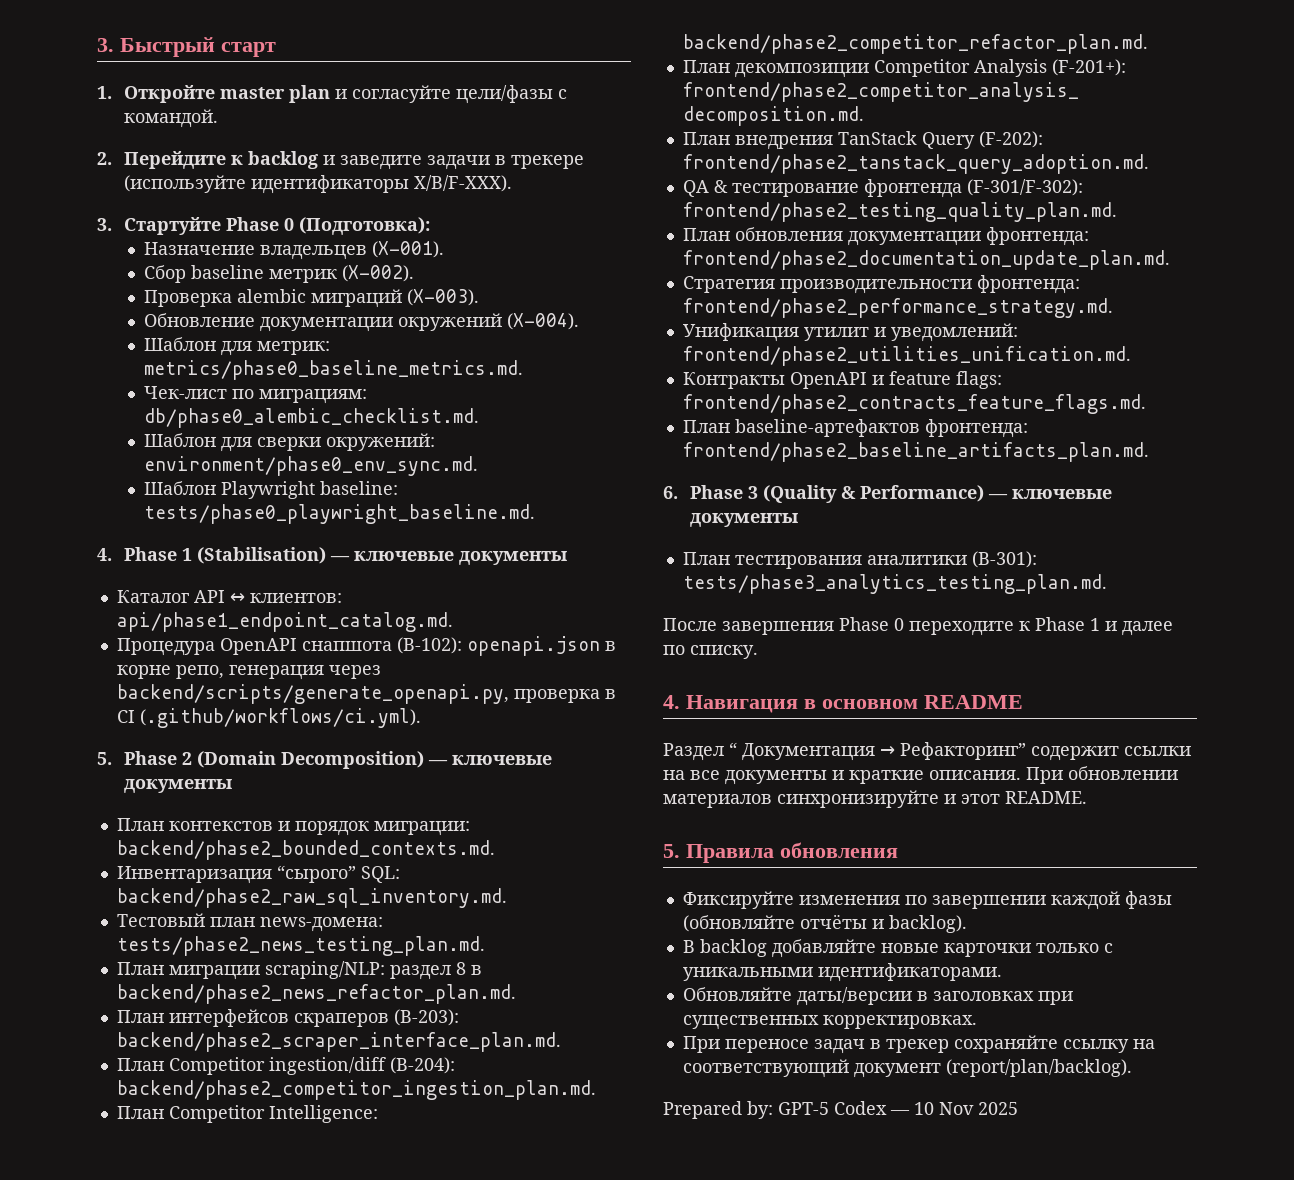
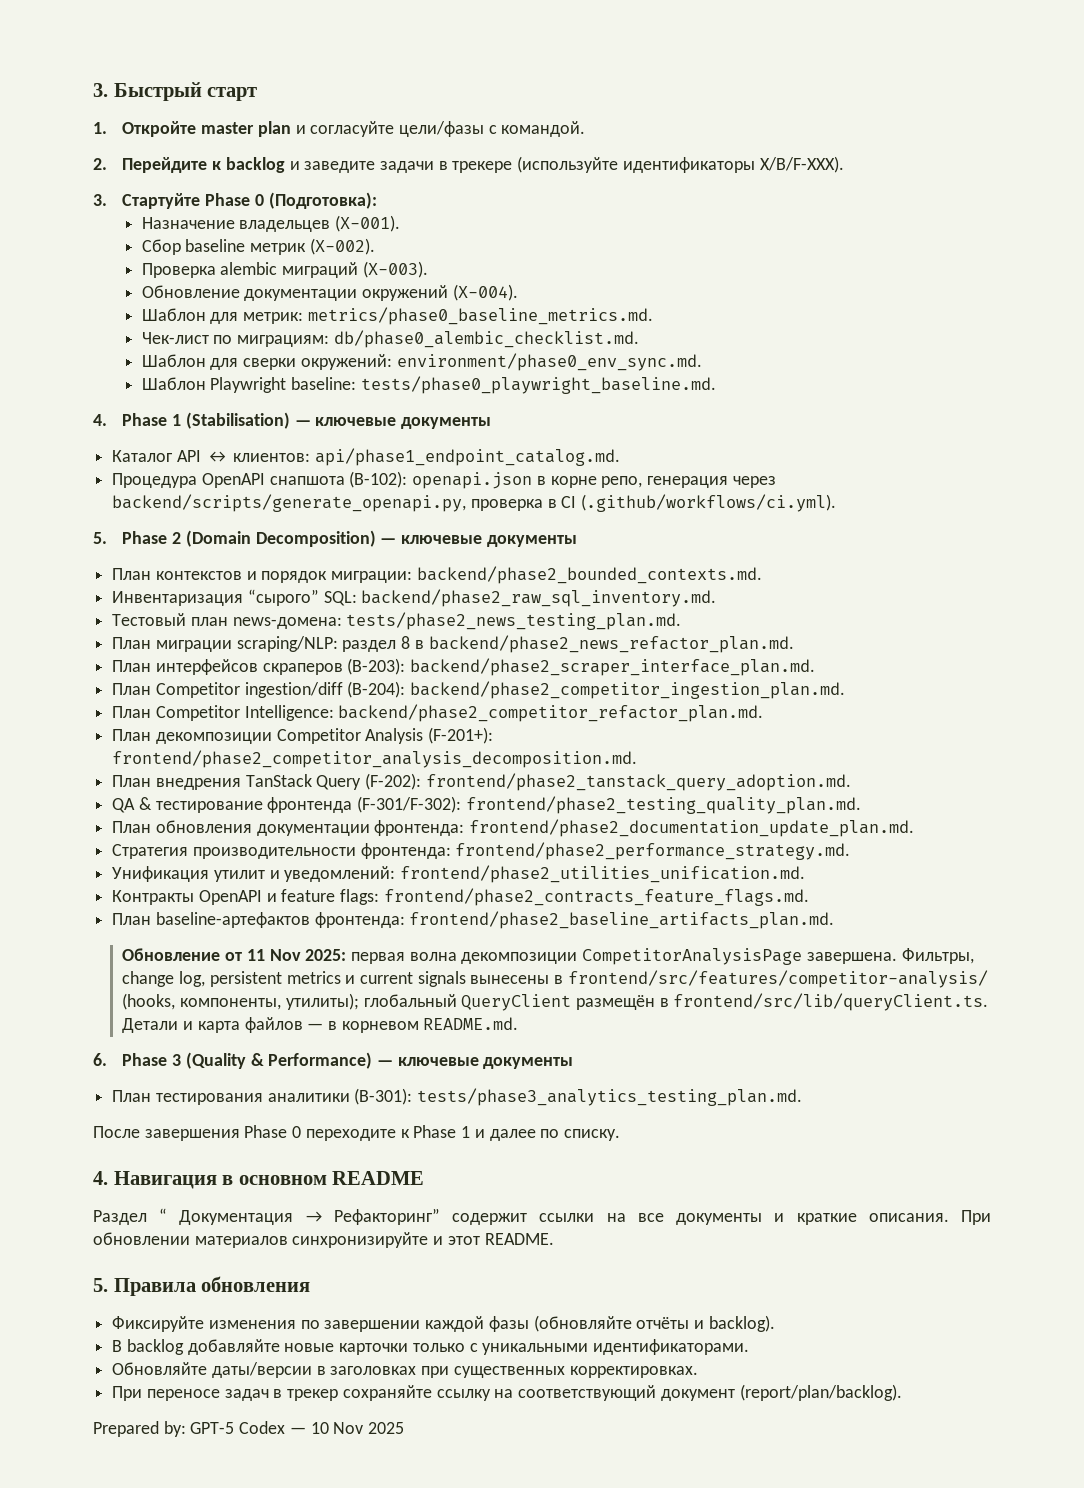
+ Обновление от 11 Nov 2025: первая волна декомпозиции CompetitorAnalysisPage завершена. Фильтры, change log, persistent metrics и current signals вынесены в frontend/src/features/competitor-analysis/ (hooks, компоненты, утилиты); глобальный QueryClient размещён в frontend/src/lib/queryClient.ts. Детали и карта файлов — в корневом README.md.

